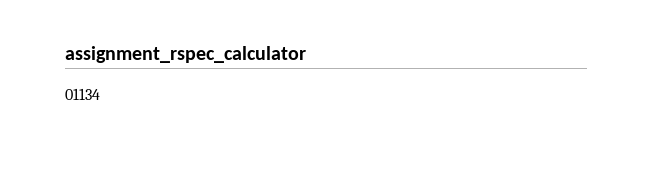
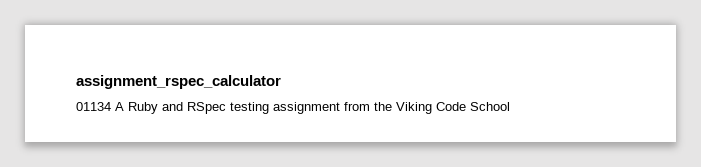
- 01134
+ 01134 A Ruby and RSpec testing assignment from the Viking Code School

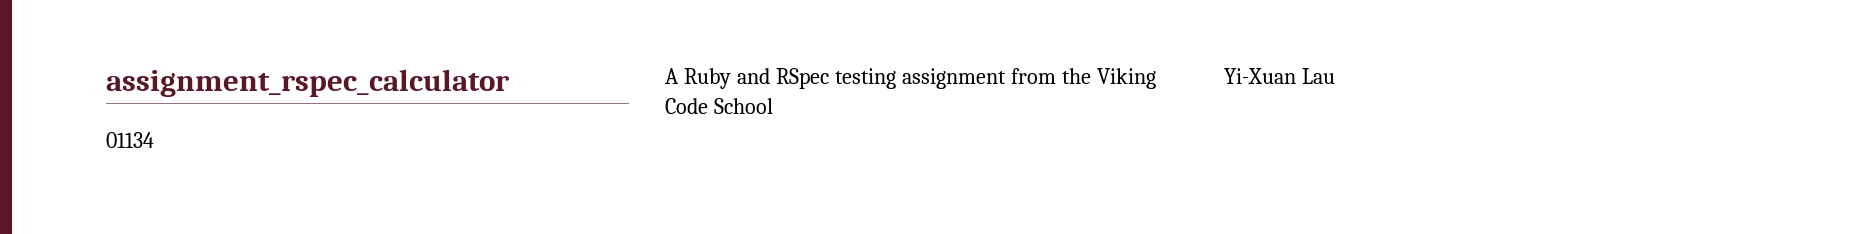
- 01134 A Ruby and RSpec testing assignment from the Viking Code School
+ 01134
+ A Ruby and RSpec testing assignment from the Viking Code School
+ Yi-Xuan Lau

